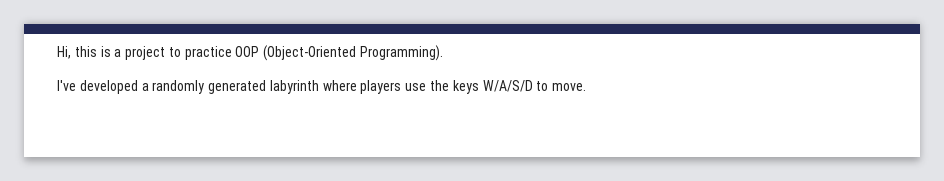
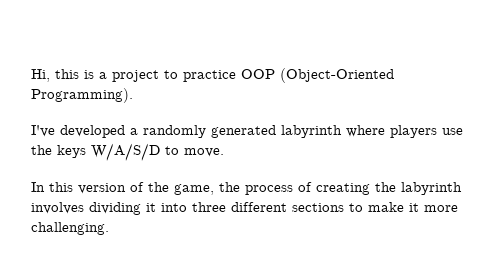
+ In this version of the game, the process of creating the labyrinth involves dividing it into three different sections to make it more challenging.

